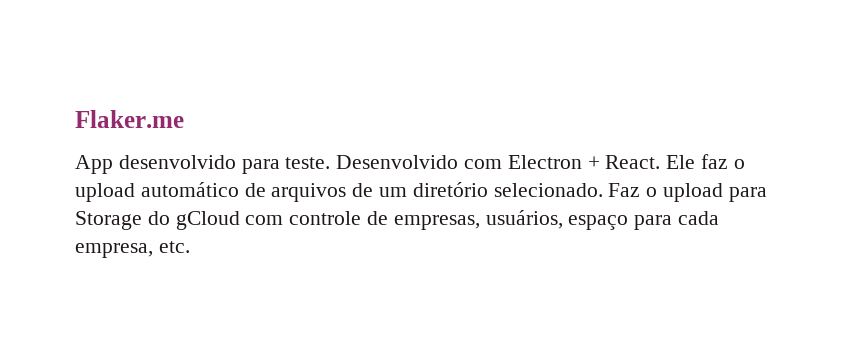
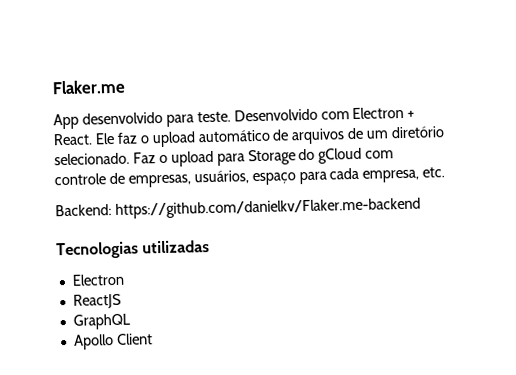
+ Backend: https://github.com/danielkv/Flaker.me-backend
+ Tecnologias utilizadas
+ Electron
+ ReactJS
+ GraphQL
+ Apollo Client

